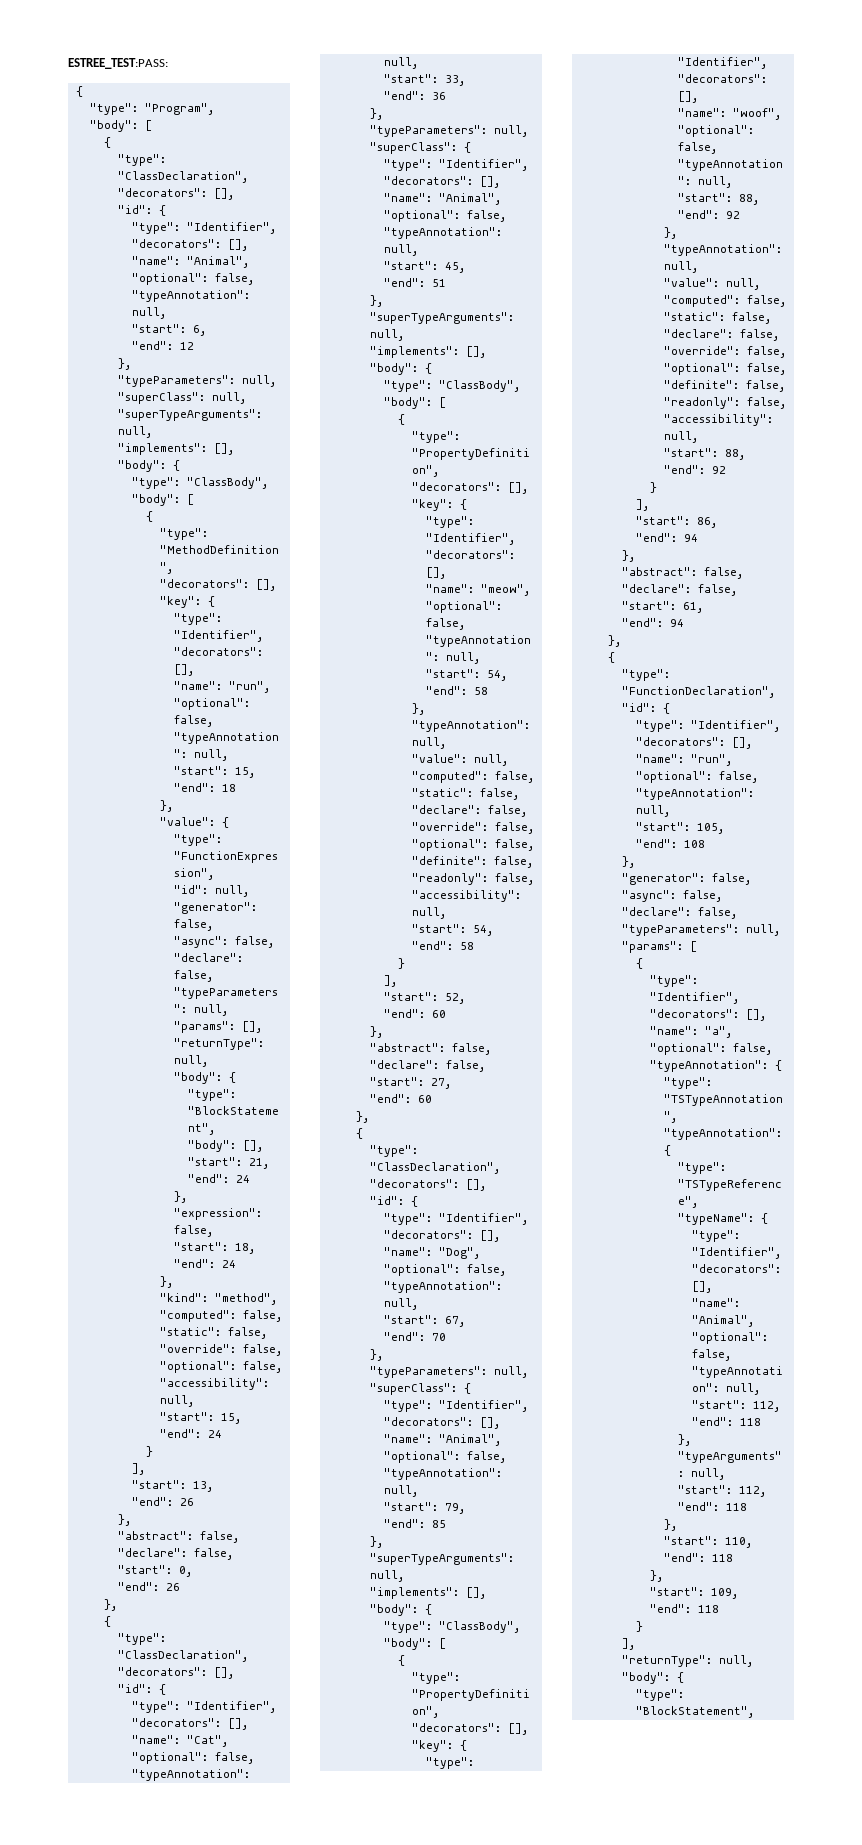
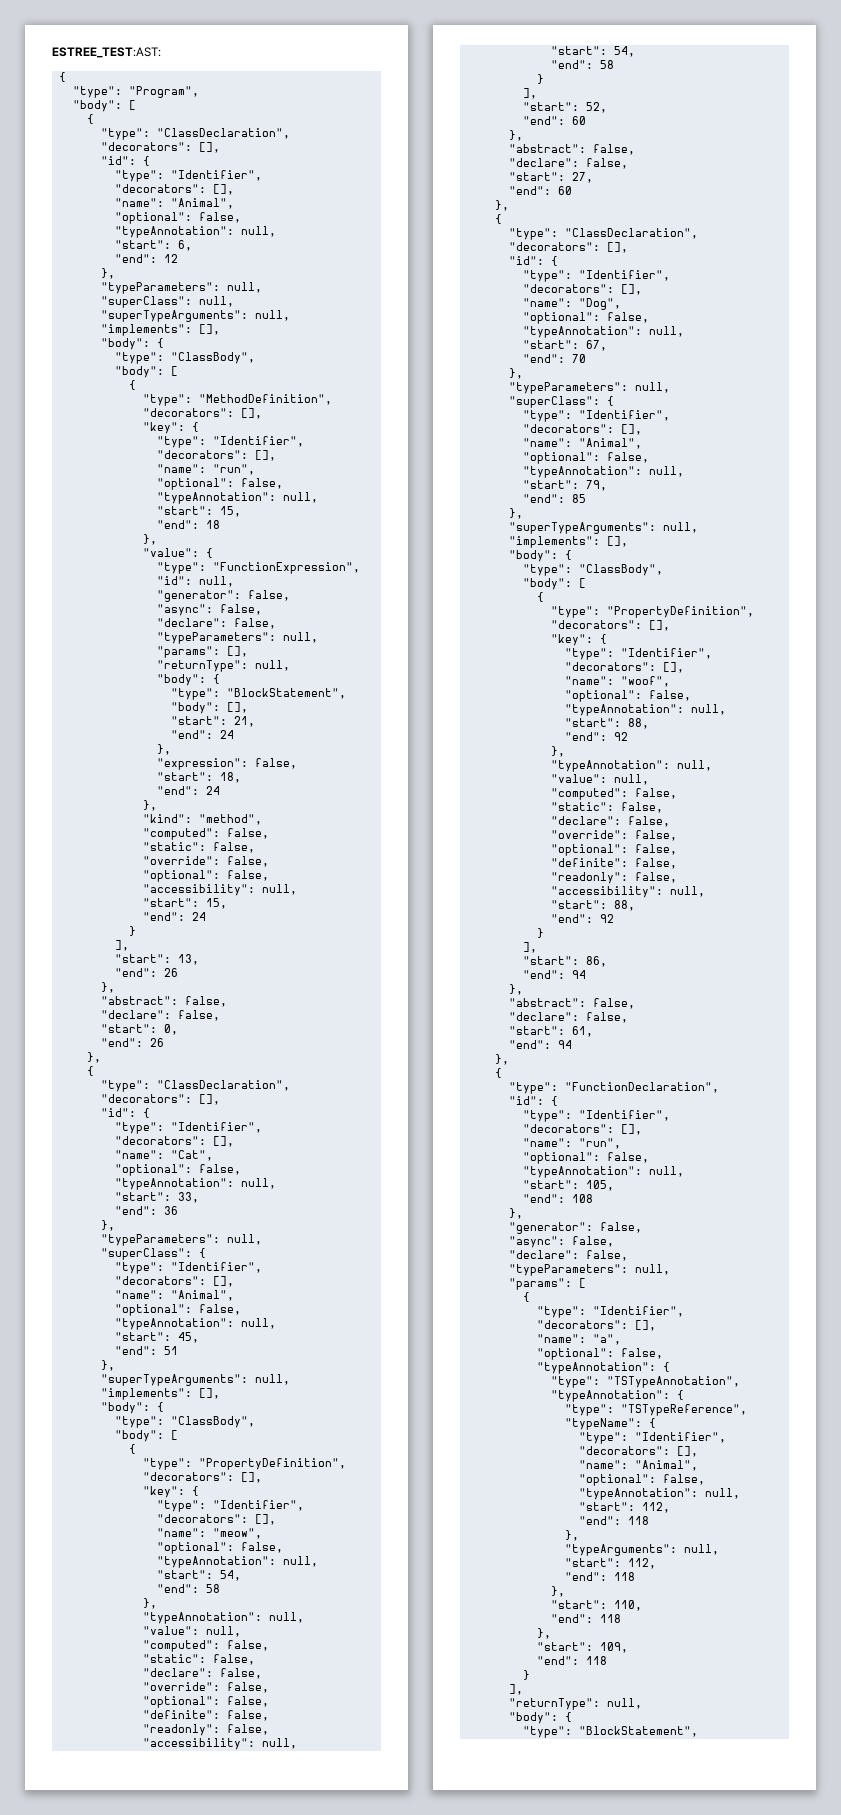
- ESTREE_TEST:PASS:
+ ESTREE_TEST:AST:

